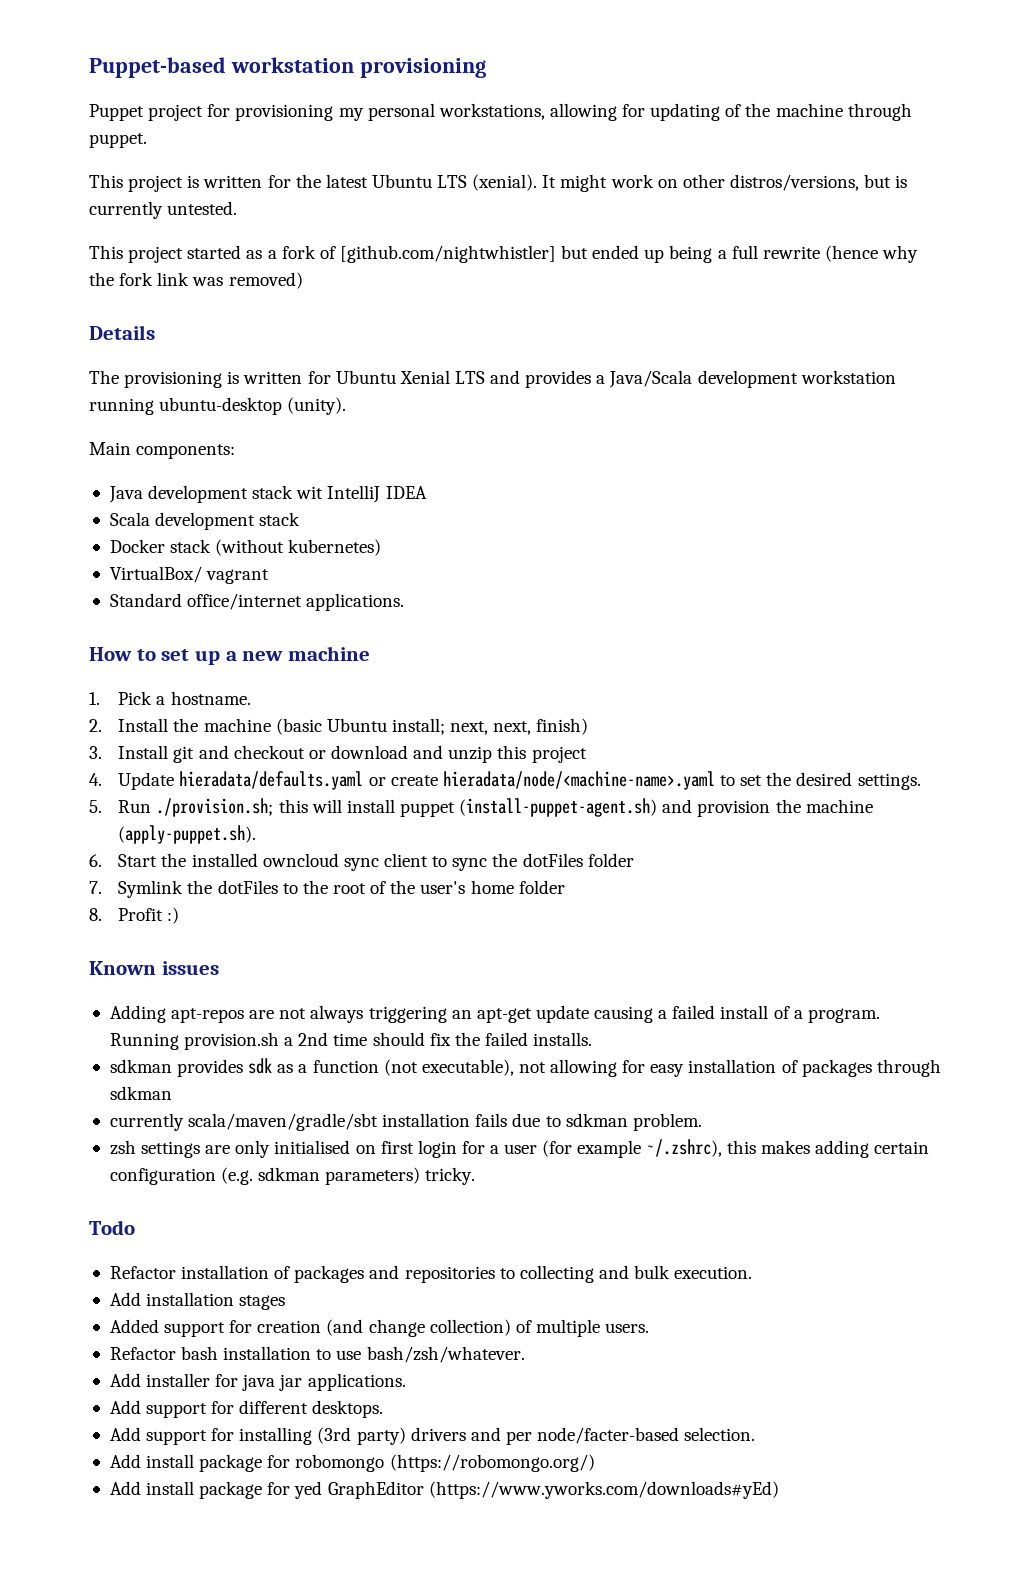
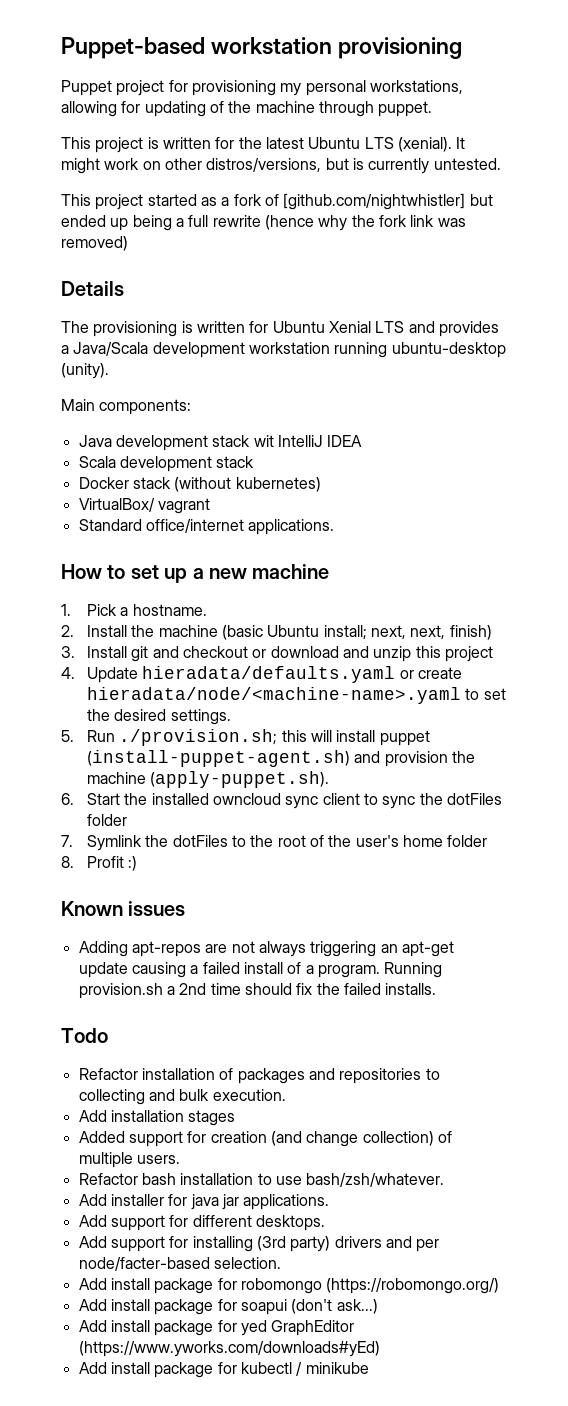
- sdkman provides sdk as a function (not executable), not allowing for easy installation of packages through sdkman
- currently scala/maven/gradle/sbt installation fails due to sdkman problem.
- zsh settings are only initialised on first login for a user (for example ~/.zshrc), this makes adding certain configuration (e.g. sdkman parameters) tricky.
+ Add install package for soapui (don't ask...)
+ Add install package for kubectl / minikube

